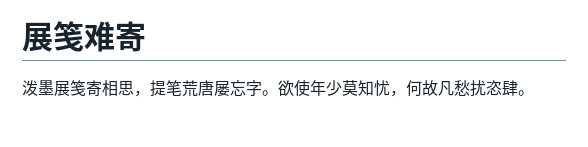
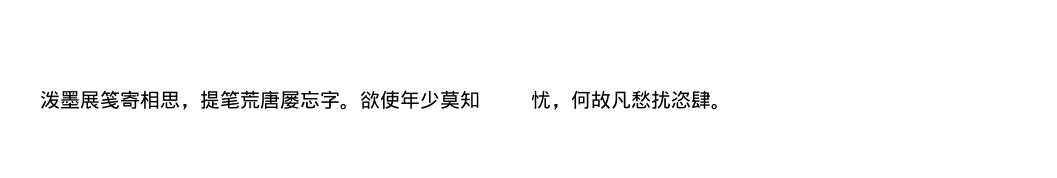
- 展笺难寄

